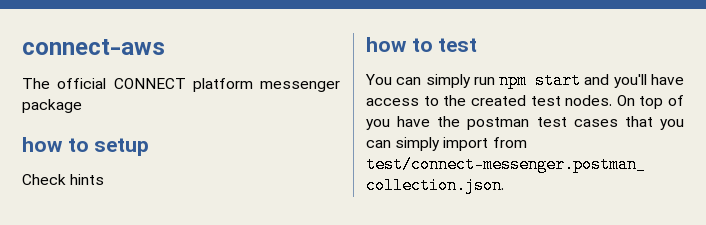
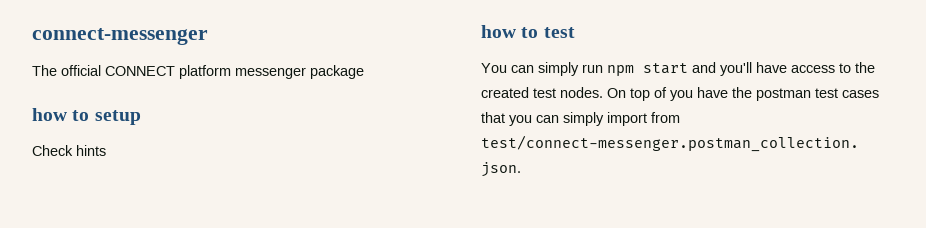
- connect-aws
+ connect-messenger

